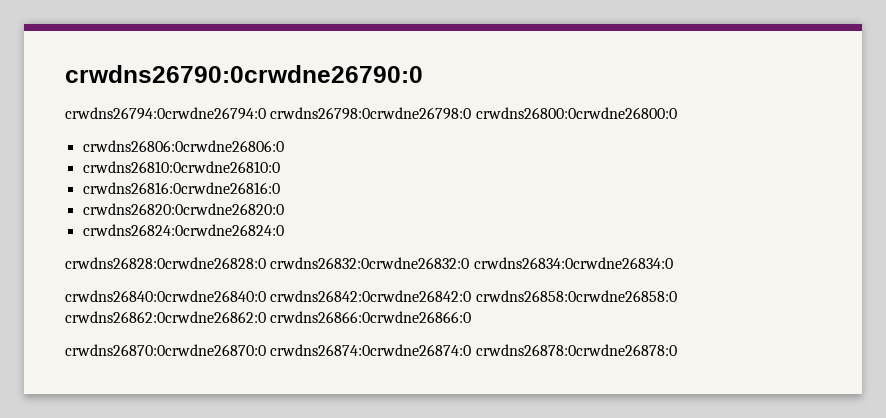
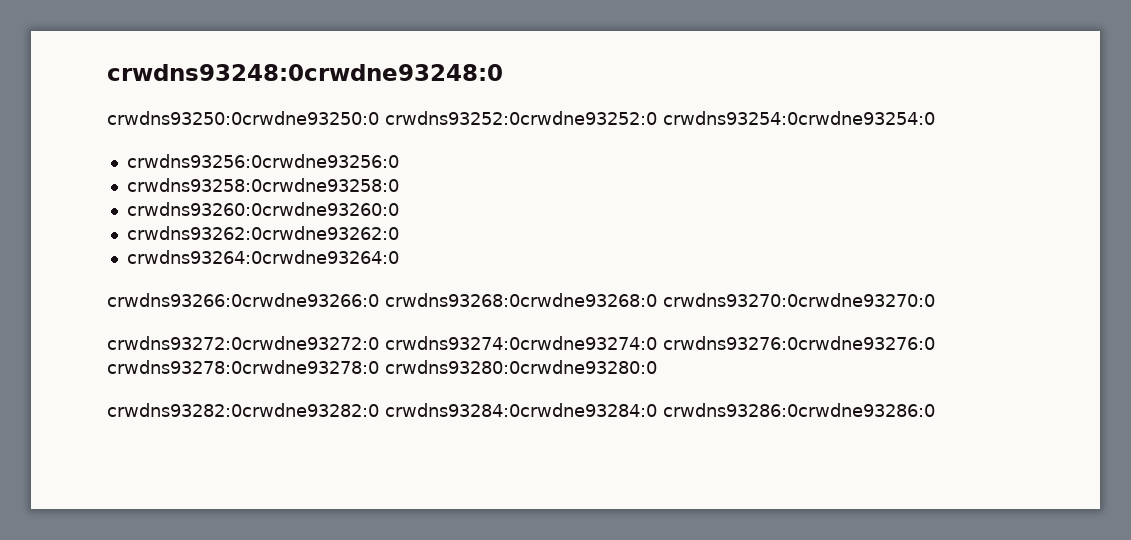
- crwdns26790:0crwdne26790:0
- crwdns26794:0crwdne26794:0 crwdns26798:0crwdne26798:0 crwdns26800:0crwdne26800:0
- crwdns26806:0crwdne26806:0
- crwdns26810:0crwdne26810:0
- crwdns26816:0crwdne26816:0
- crwdns26820:0crwdne26820:0
- crwdns26824:0crwdne26824:0
- crwdns26828:0crwdne26828:0 crwdns26832:0crwdne26832:0 crwdns26834:0crwdne26834:0
- crwdns26840:0crwdne26840:0 crwdns26842:0crwdne26842:0 crwdns26858:0crwdne26858:0 crwdns26862:0crwdne26862:0 crwdns26866:0crwdne26866:0
- crwdns26870:0crwdne26870:0 crwdns26874:0crwdne26874:0 crwdns26878:0crwdne26878:0
+ crwdns93248:0crwdne93248:0
+ crwdns93250:0crwdne93250:0 crwdns93252:0crwdne93252:0 crwdns93254:0crwdne93254:0
+ crwdns93256:0crwdne93256:0
+ crwdns93258:0crwdne93258:0
+ crwdns93260:0crwdne93260:0
+ crwdns93262:0crwdne93262:0
+ crwdns93264:0crwdne93264:0
+ crwdns93266:0crwdne93266:0 crwdns93268:0crwdne93268:0 crwdns93270:0crwdne93270:0
+ crwdns93272:0crwdne93272:0 crwdns93274:0crwdne93274:0 crwdns93276:0crwdne93276:0 crwdns93278:0crwdne93278:0 crwdns93280:0crwdne93280:0
+ crwdns93282:0crwdne93282:0 crwdns93284:0crwdne93284:0 crwdns93286:0crwdne93286:0

